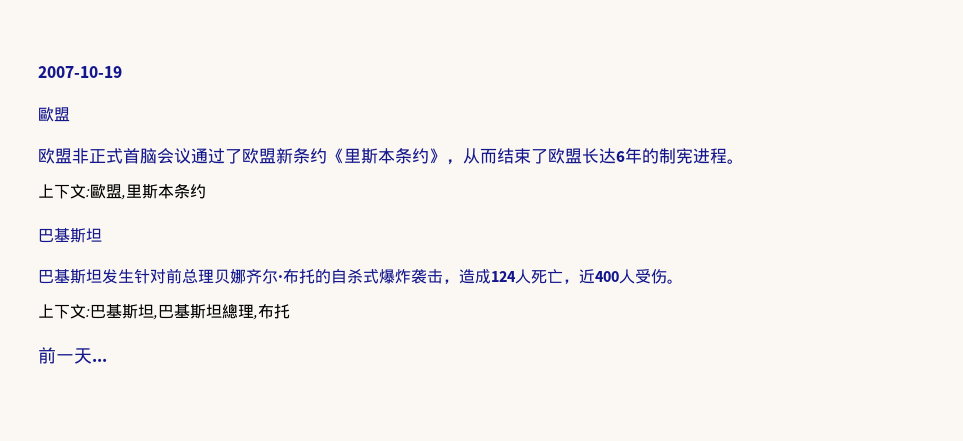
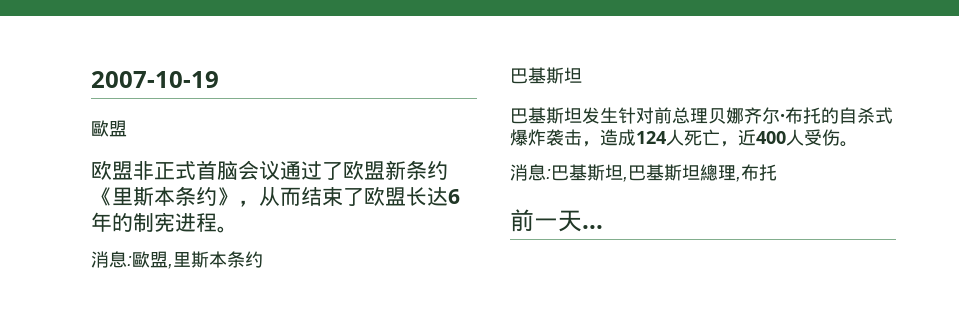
- 上下文:歐盟,里斯本条约
+ 消息:歐盟,里斯本条约
- 上下文:巴基斯坦,巴基斯坦總理,布托
+ 消息:巴基斯坦,巴基斯坦總理,布托

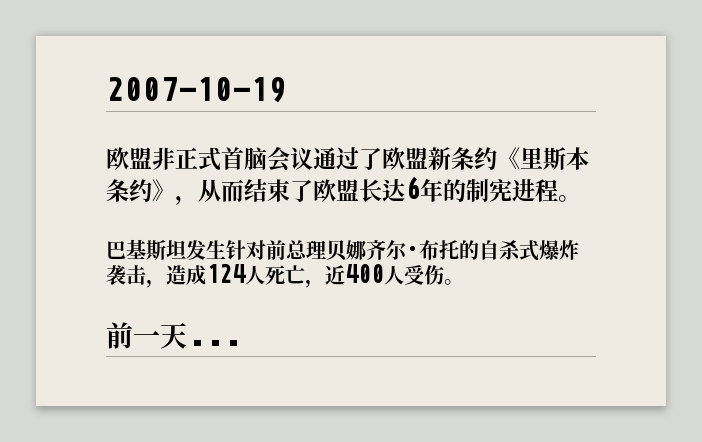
  2007-10-19
- 歐盟
- 消息:歐盟,里斯本条约
- 巴基斯坦
- 消息:巴基斯坦,巴基斯坦總理,布托

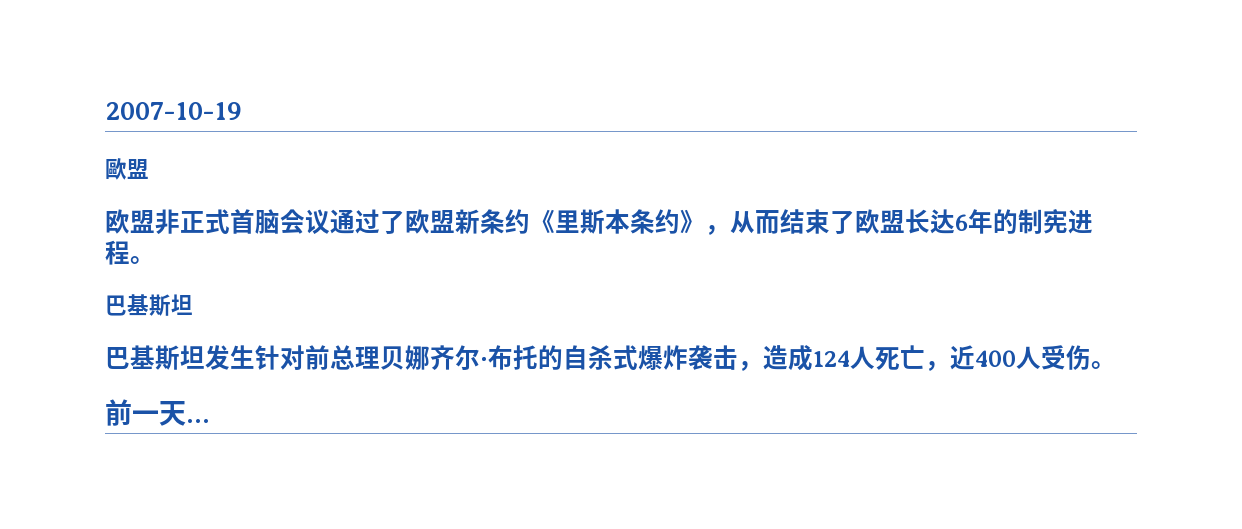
+ 歐盟
  欧盟非正式首脑会议通过了欧盟新条约《里斯本条约》，从而结束了欧盟长达6年的制宪进程。
+ 巴基斯坦

